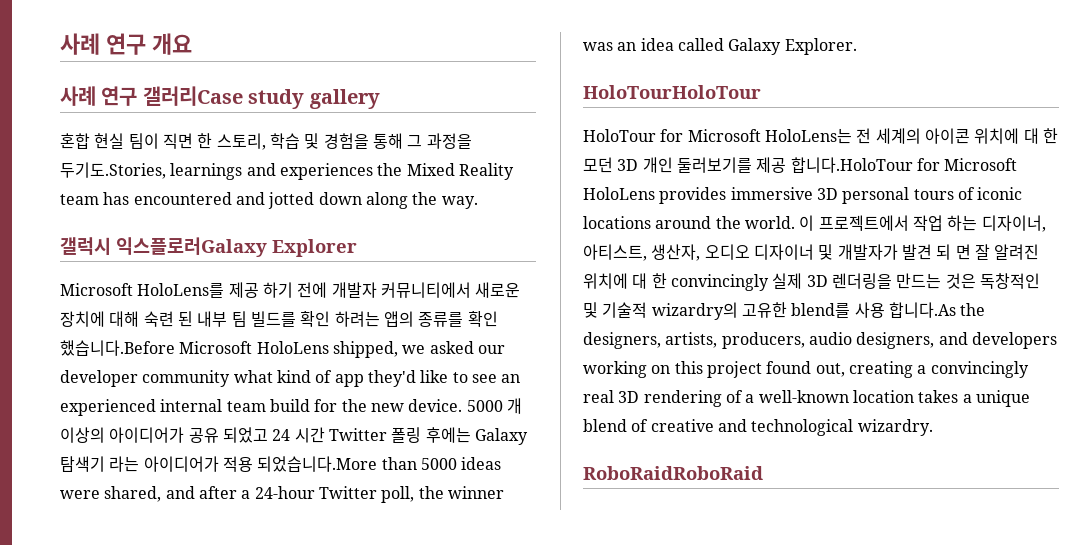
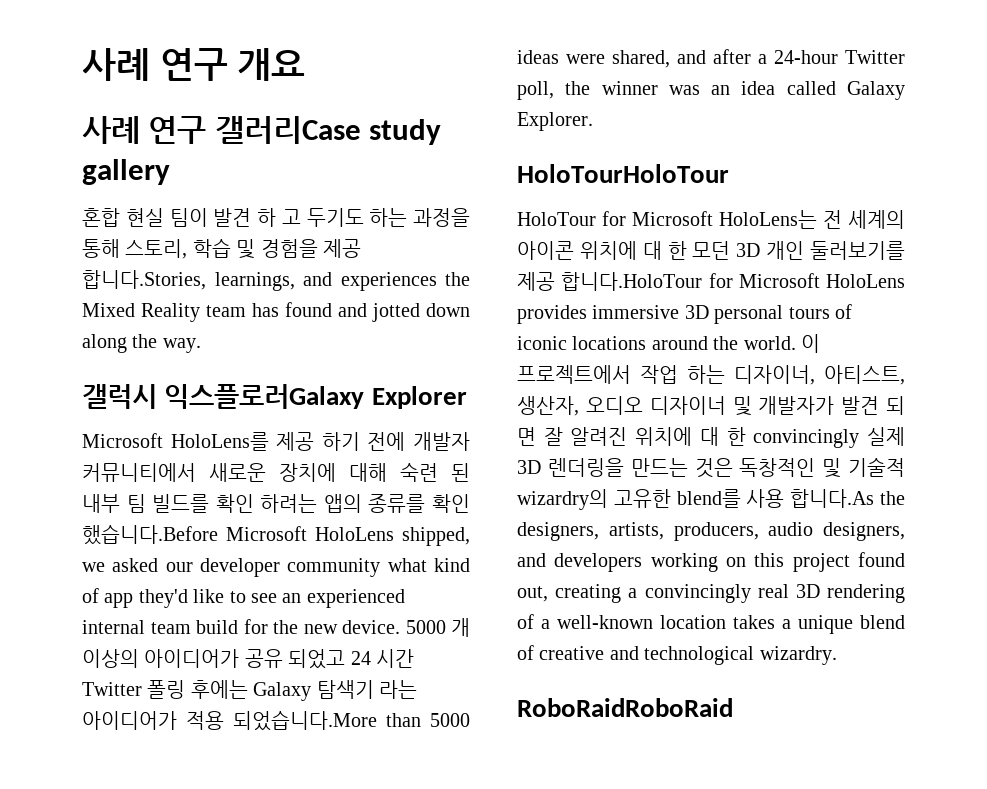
- 혼합 현실 팀이 직면 한 스토리, 학습 및 경험을 통해 그 과정을 두기도.Stories, learnings and experiences the Mixed Reality team has encountered and jotted down along the way.
+ 혼합 현실 팀이 발견 하 고 두기도 하는 과정을 통해 스토리, 학습 및 경험을 제공 합니다.Stories, learnings, and experiences the Mixed Reality team has found and jotted down along the way.

